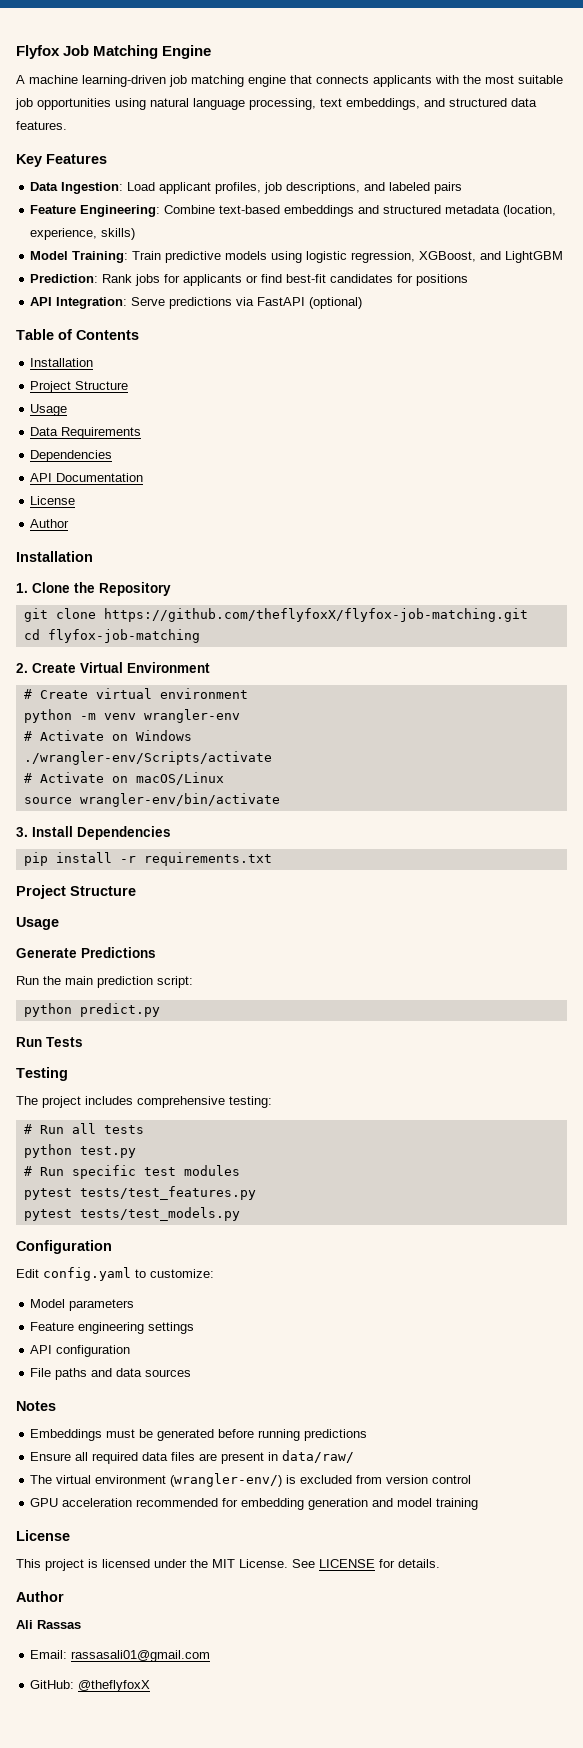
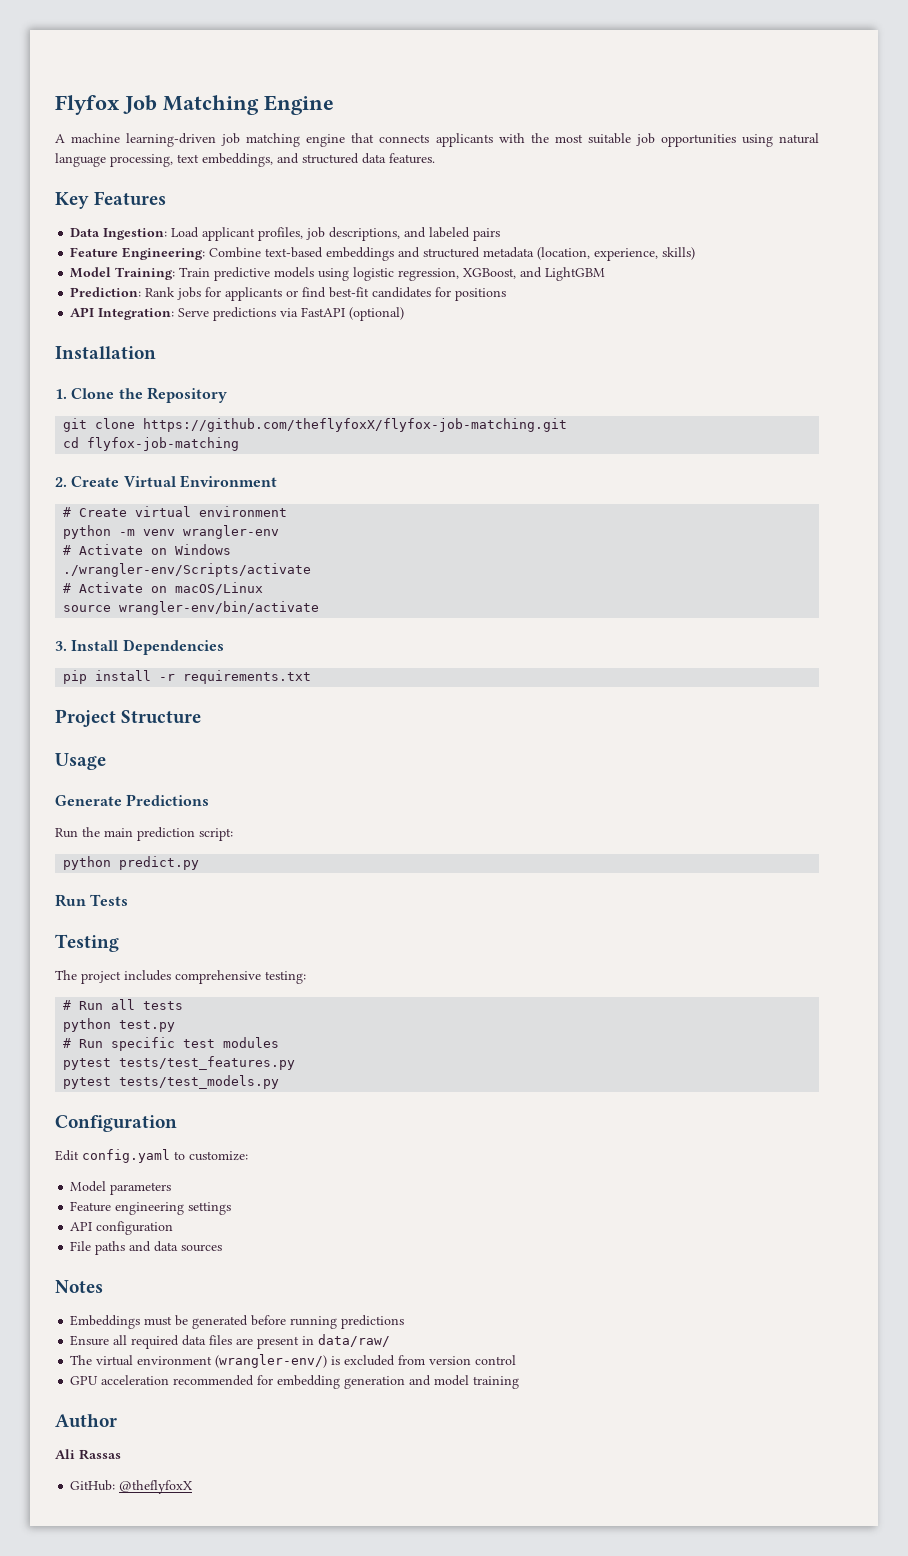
- Table of Contents
- Installation
- Project Structure
- Usage
- Data Requirements
- Dependencies
- API Documentation
- License
- Author
  GPU acceleration recommended for embedding generation and model training
- License
- This project is licensed under the MIT License. See LICENSE for details.
- Email: rassasali01@gmail.com

